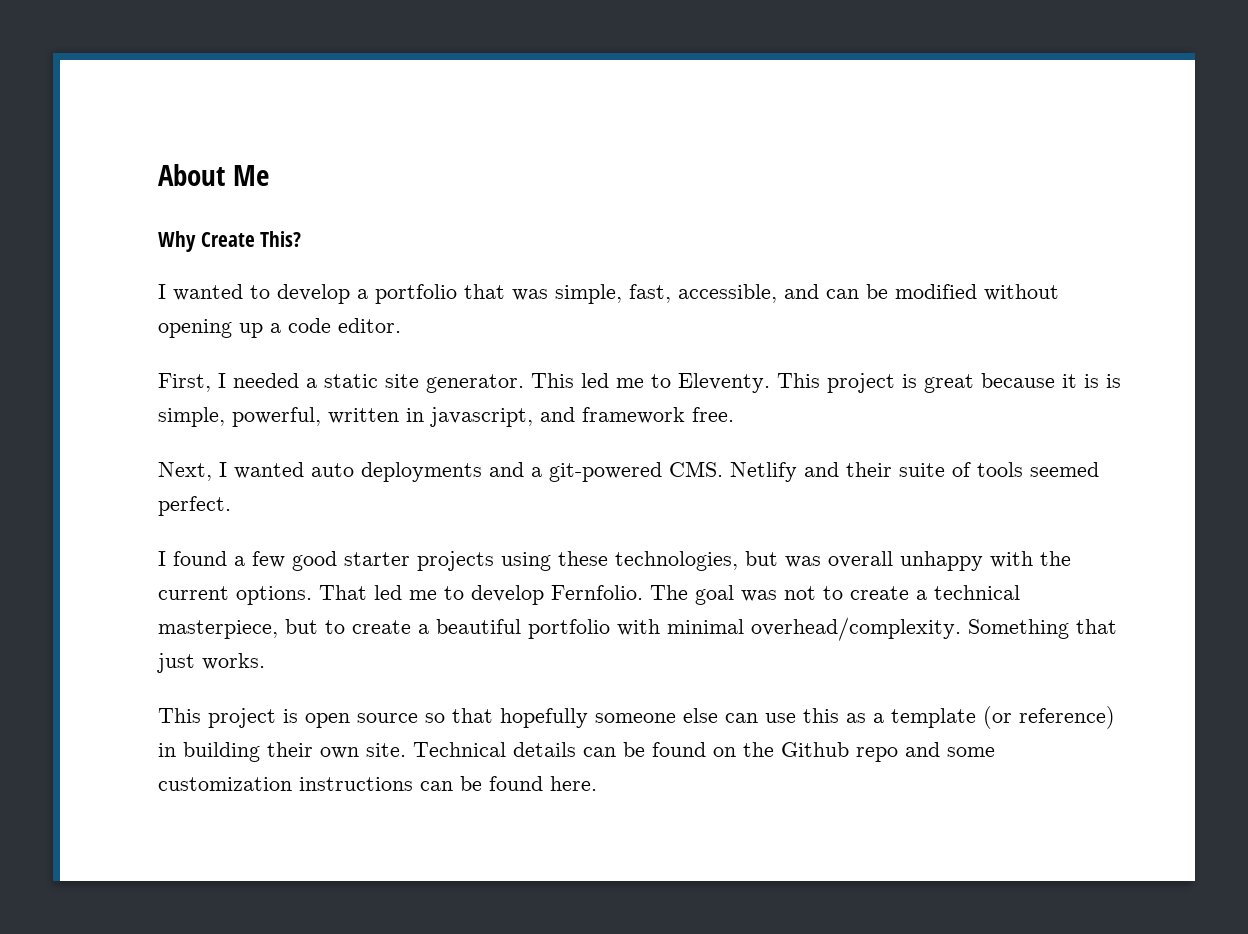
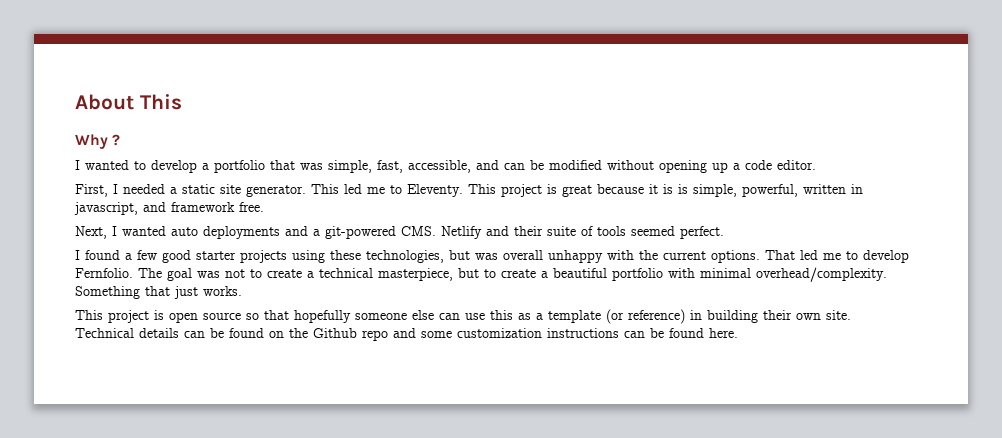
- About Me
+ About This
- Why Create This?
+ Why ?

